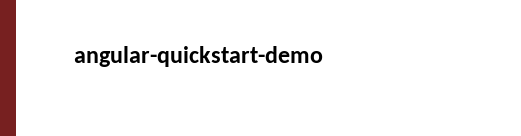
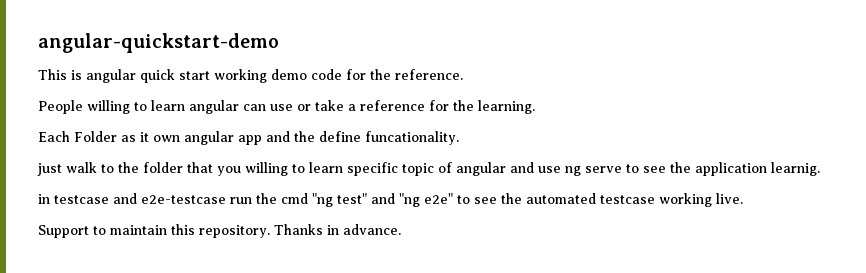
+ This is angular quick start working demo code for the reference.
+ People willing to learn angular can use or take a reference for the learning.
+ Each Folder as it own angular app and the define funcationality.
+ just walk to the folder that you willing to learn specific topic of angular and use ng serve to see the application learnig.
+ in testcase and e2e-testcase run the cmd "ng test" and "ng e2e" to see the automated testcase working live.
+ Support to maintain this repository. Thanks in advance.

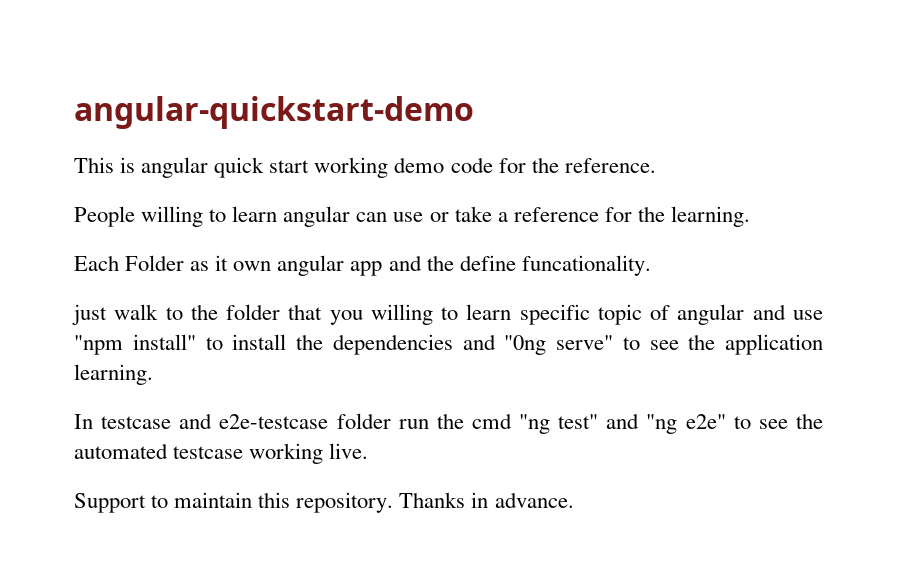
- just walk to the folder that you willing to learn specific topic of angular and use ng serve to see the application learnig.
- in testcase and e2e-testcase run the cmd "ng test" and "ng e2e" to see the automated testcase working live.
+ just walk to the folder that you willing to learn specific topic of angular and use "npm install" to install the dependencies and "0ng serve" to see the application learning.
+ In testcase and e2e-testcase folder run the cmd "ng test" and "ng e2e" to see the automated testcase working live.

